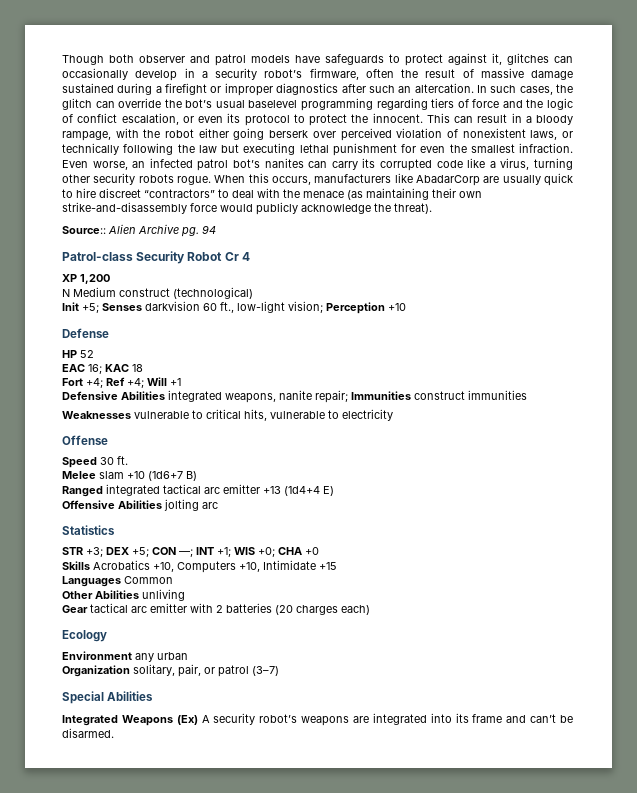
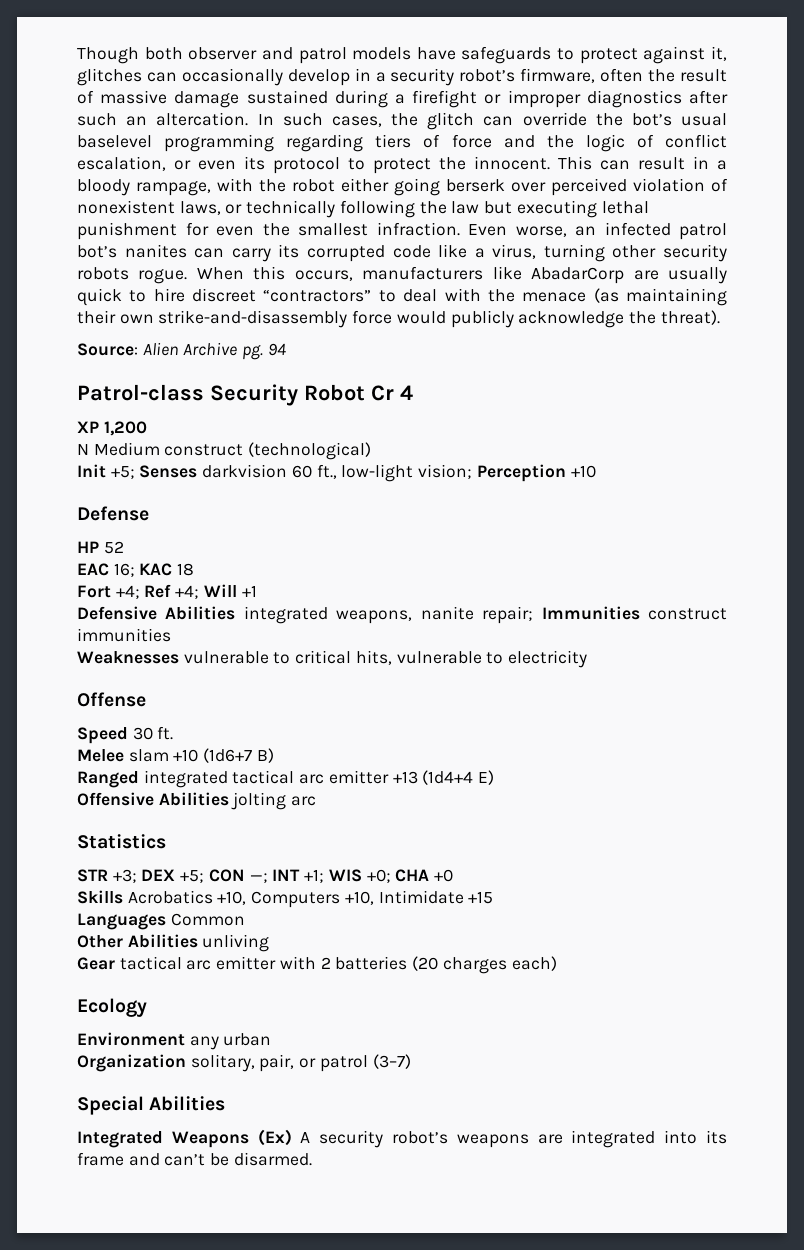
- Source:: Alien Archive pg.
+ Source: Alien Archive pg.

